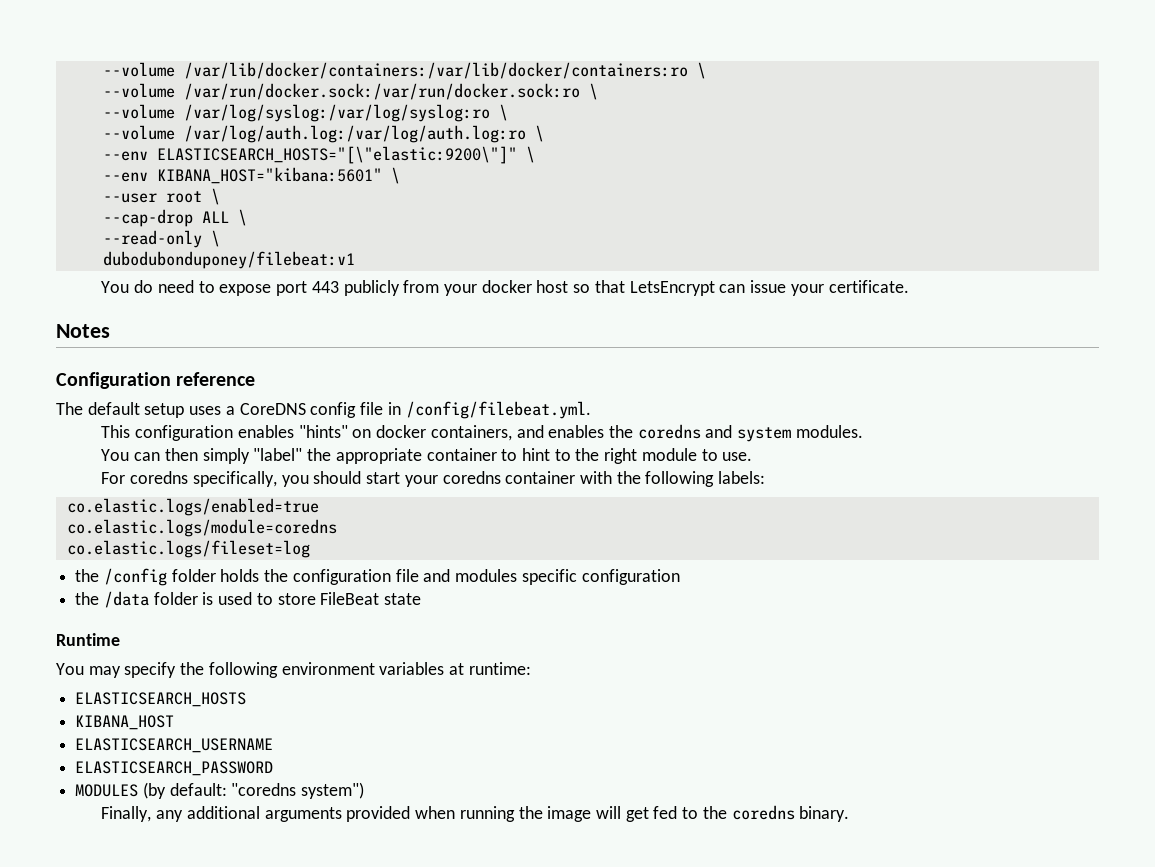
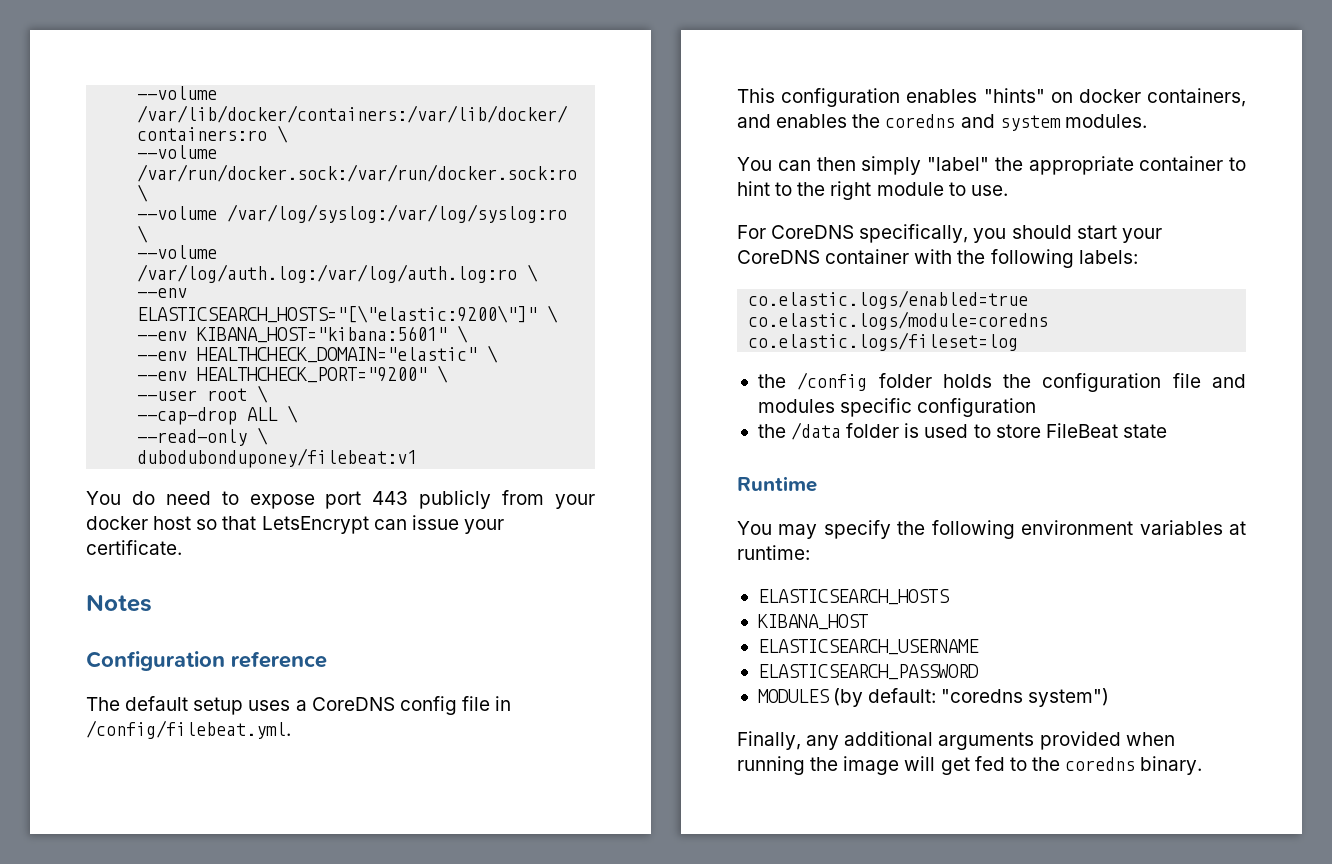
+ --env HEALTHCHECK_DOMAIN="elastic" \
+ --env HEALTHCHECK_PORT="9200" \
- For coredns specifically, you should start your coredns container with the following labels:
+ For CoreDNS specifically, you should start your CoreDNS container with the following labels:

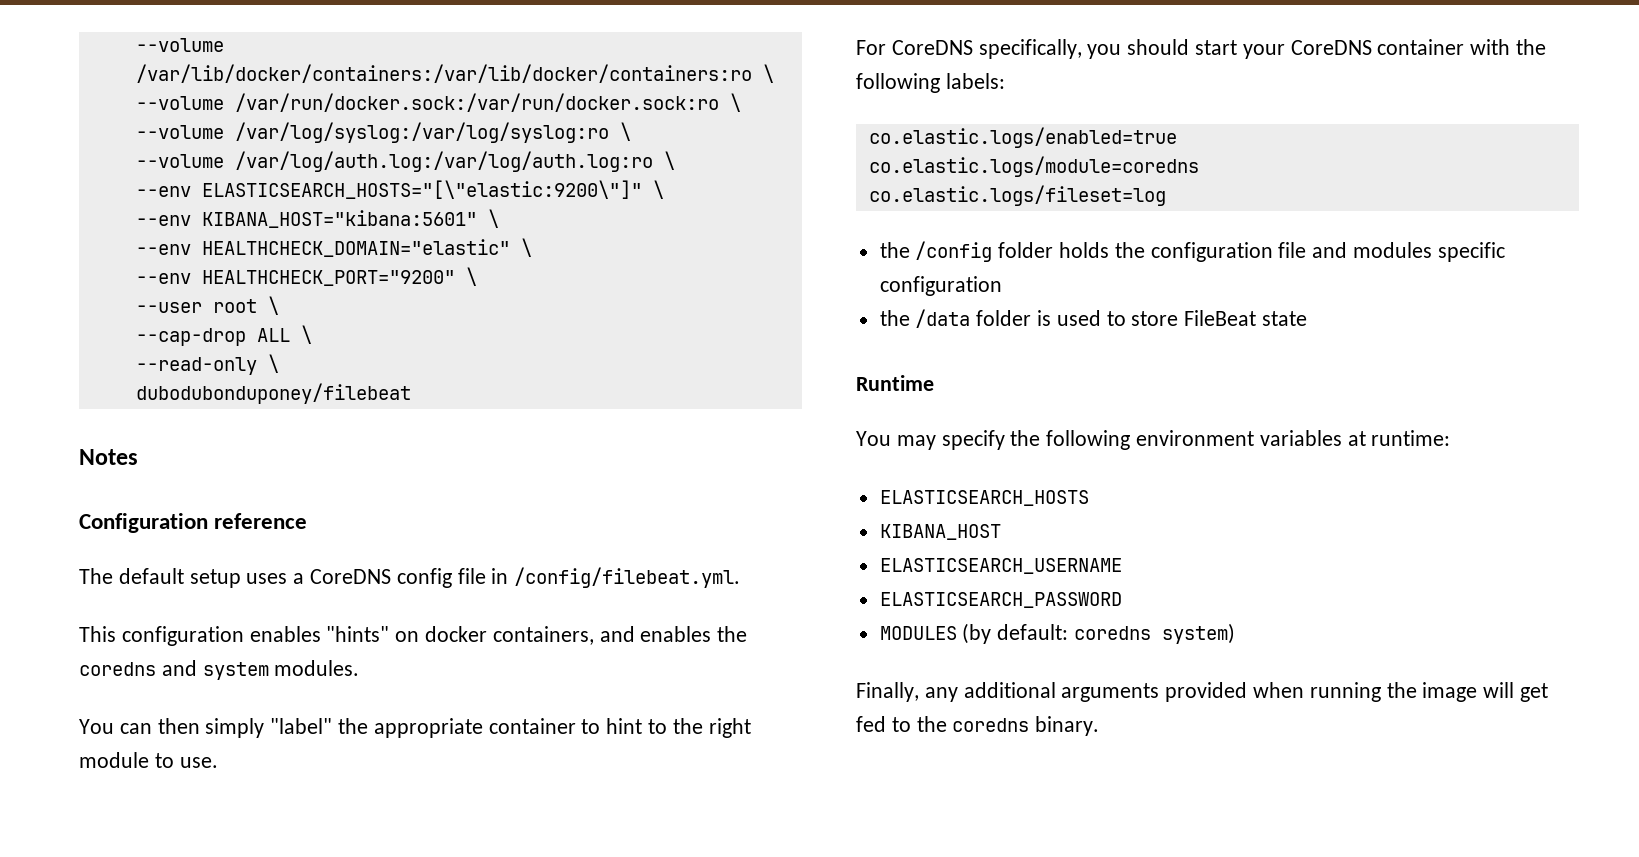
- dubodubonduponey/filebeat:v1
- You do need to expose port 443 publicly from your docker host so that LetsEncrypt can issue your certificate.
+ dubodubonduponey/filebeat
- MODULES (by default: "coredns system")
+ MODULES (by default: coredns system)

